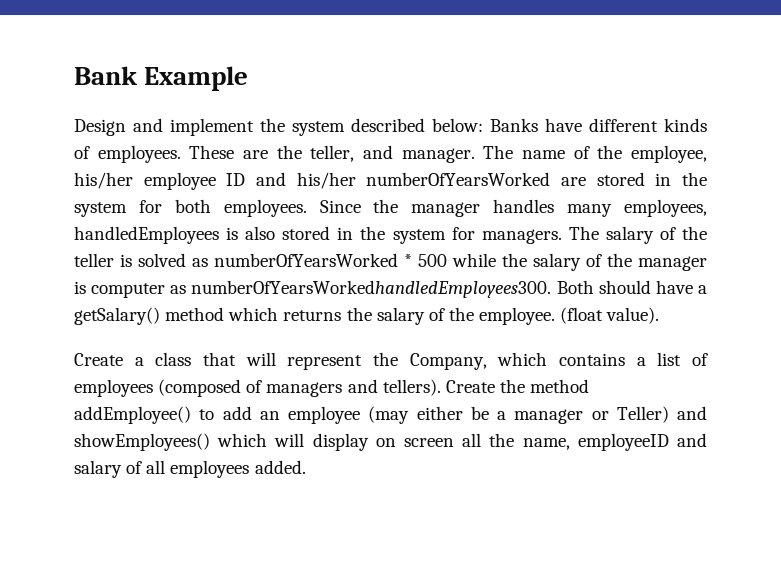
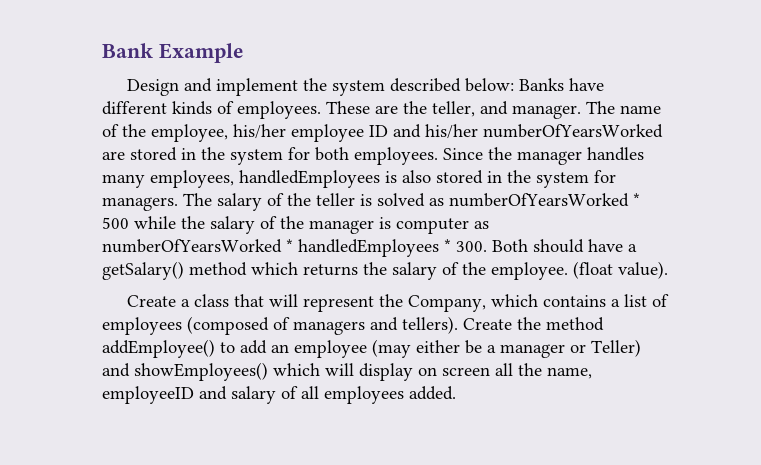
- The salary of the teller is solved as numberOfYearsWorked * 500 while the salary of the manager is computer as numberOfYearsWorkedhandledEmployees300. Both should have a getSalary() method which returns the salary of the employee.
+ The salary of the teller is solved as numberOfYearsWorked * 500 while the salary of the manager is computer as numberOfYearsWorked * handledEmployees * 300. Both should have a getSalary() method which returns the salary of the employee.

